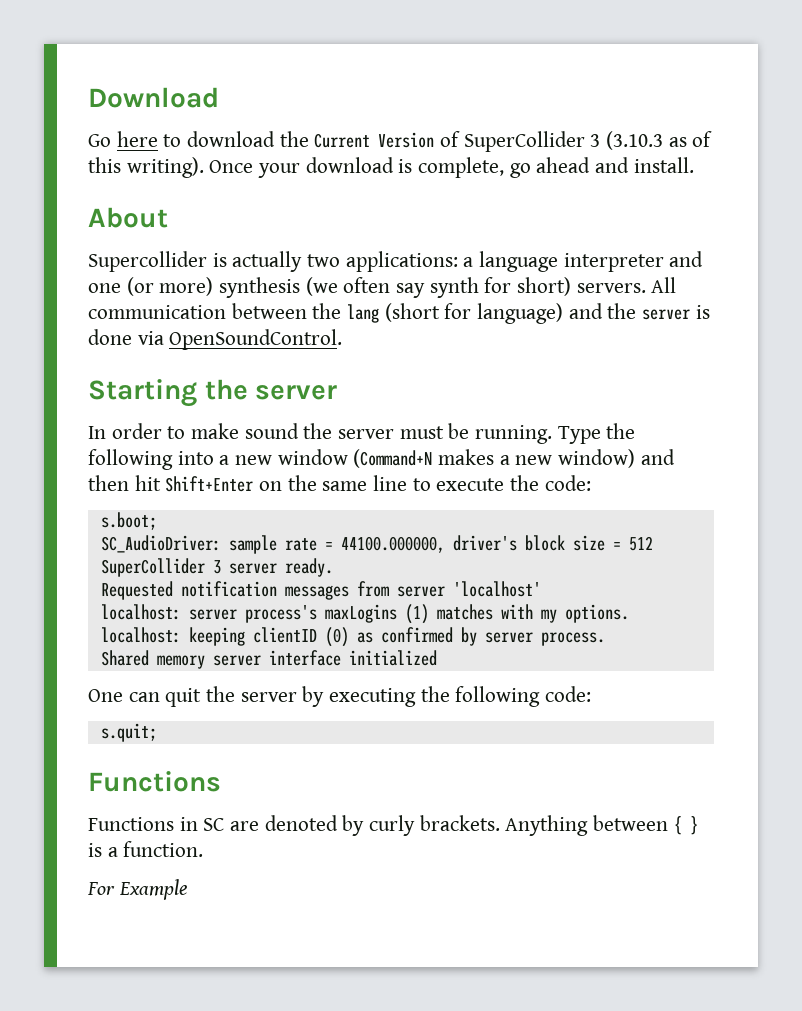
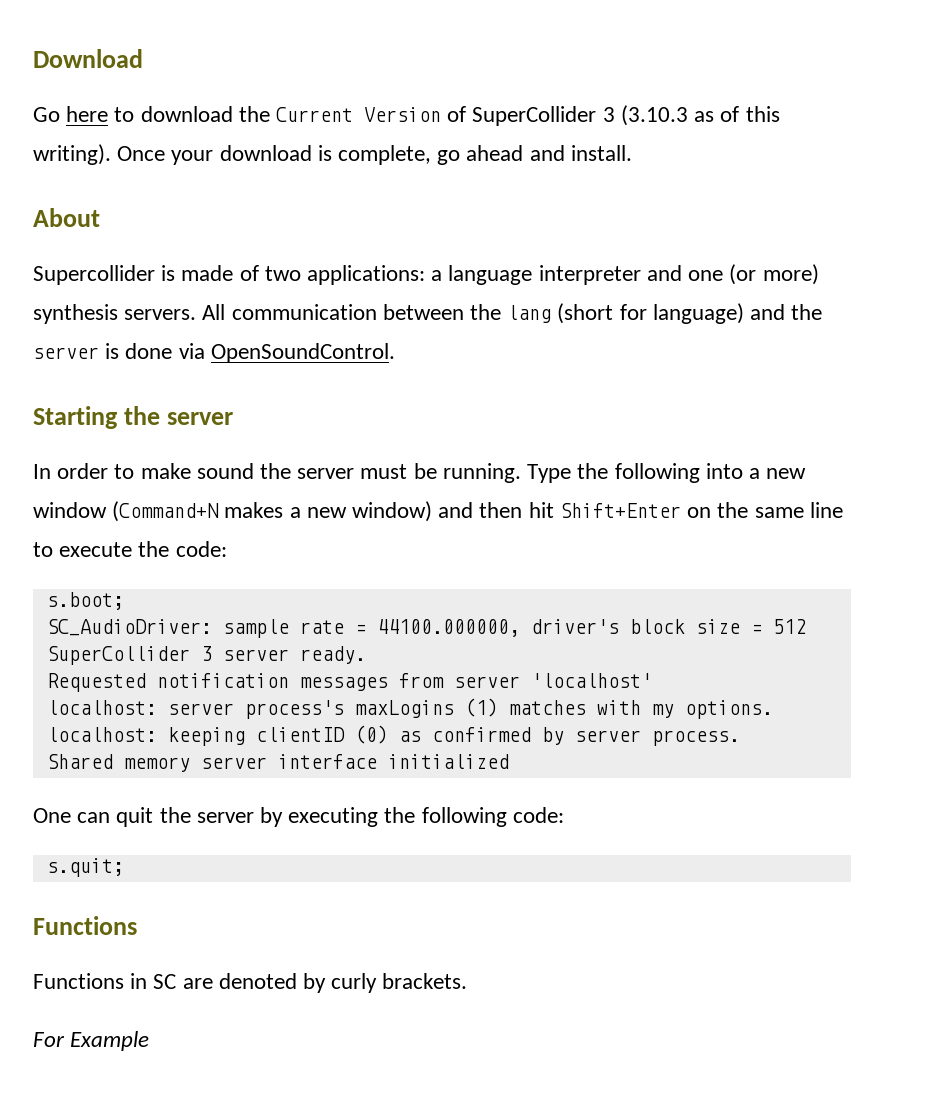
- Supercollider is actually two applications: a language interpreter and one (or more) synthesis (we often say synth for short) servers.
+ Supercollider is made of two applications: a language interpreter and one (or more) synthesis servers.
- Anything between { } is a function.

